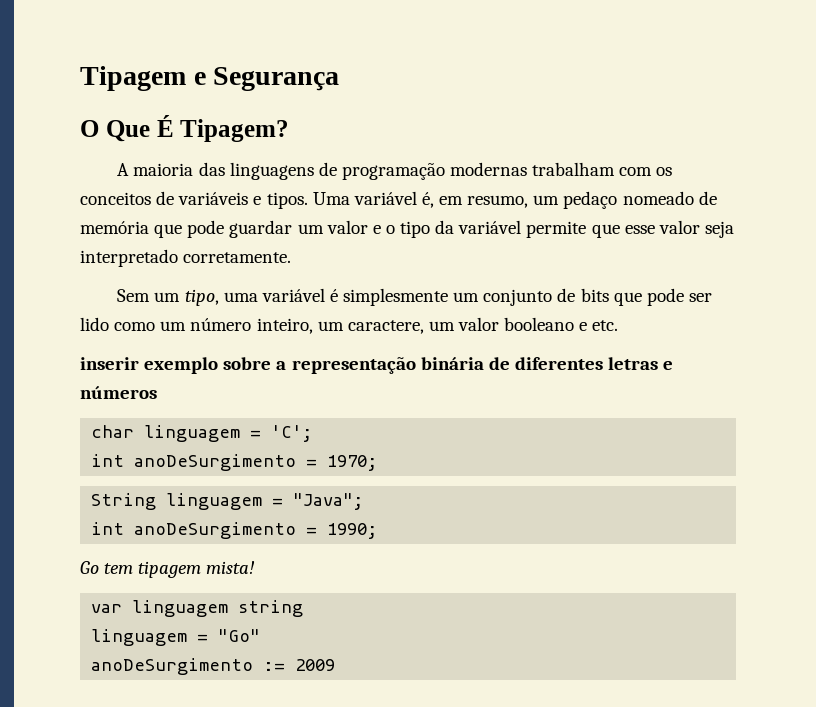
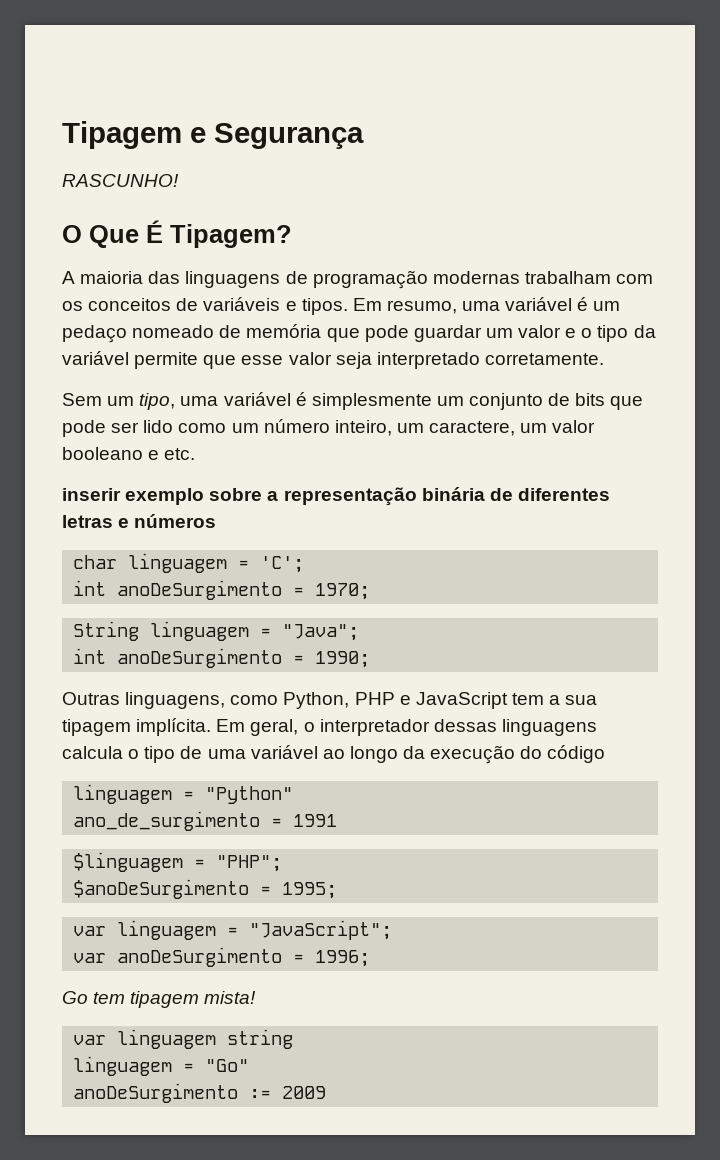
+ RASCUNHO!
- Uma variável é, em resumo, um pedaço nomeado de memória que pode guardar um valor e o tipo da variável permite que esse valor seja interpretado corretamente.
+ Em resumo, uma variável é um pedaço nomeado de memória que pode guardar um valor e o tipo da variável permite que esse valor seja interpretado corretamente.
+ Outras linguagens, como Python, PHP e JavaScript tem a sua tipagem implícita. Em geral, o interpretador dessas linguagens calcula o tipo de uma variável ao longo da execução do código
+ linguagem = "Python"
+ ano_de_surgimento = 1991
+ $linguagem = "PHP";
+ $anoDeSurgimento = 1995;
+ var linguagem = "JavaScript";
+ var anoDeSurgimento = 1996;

